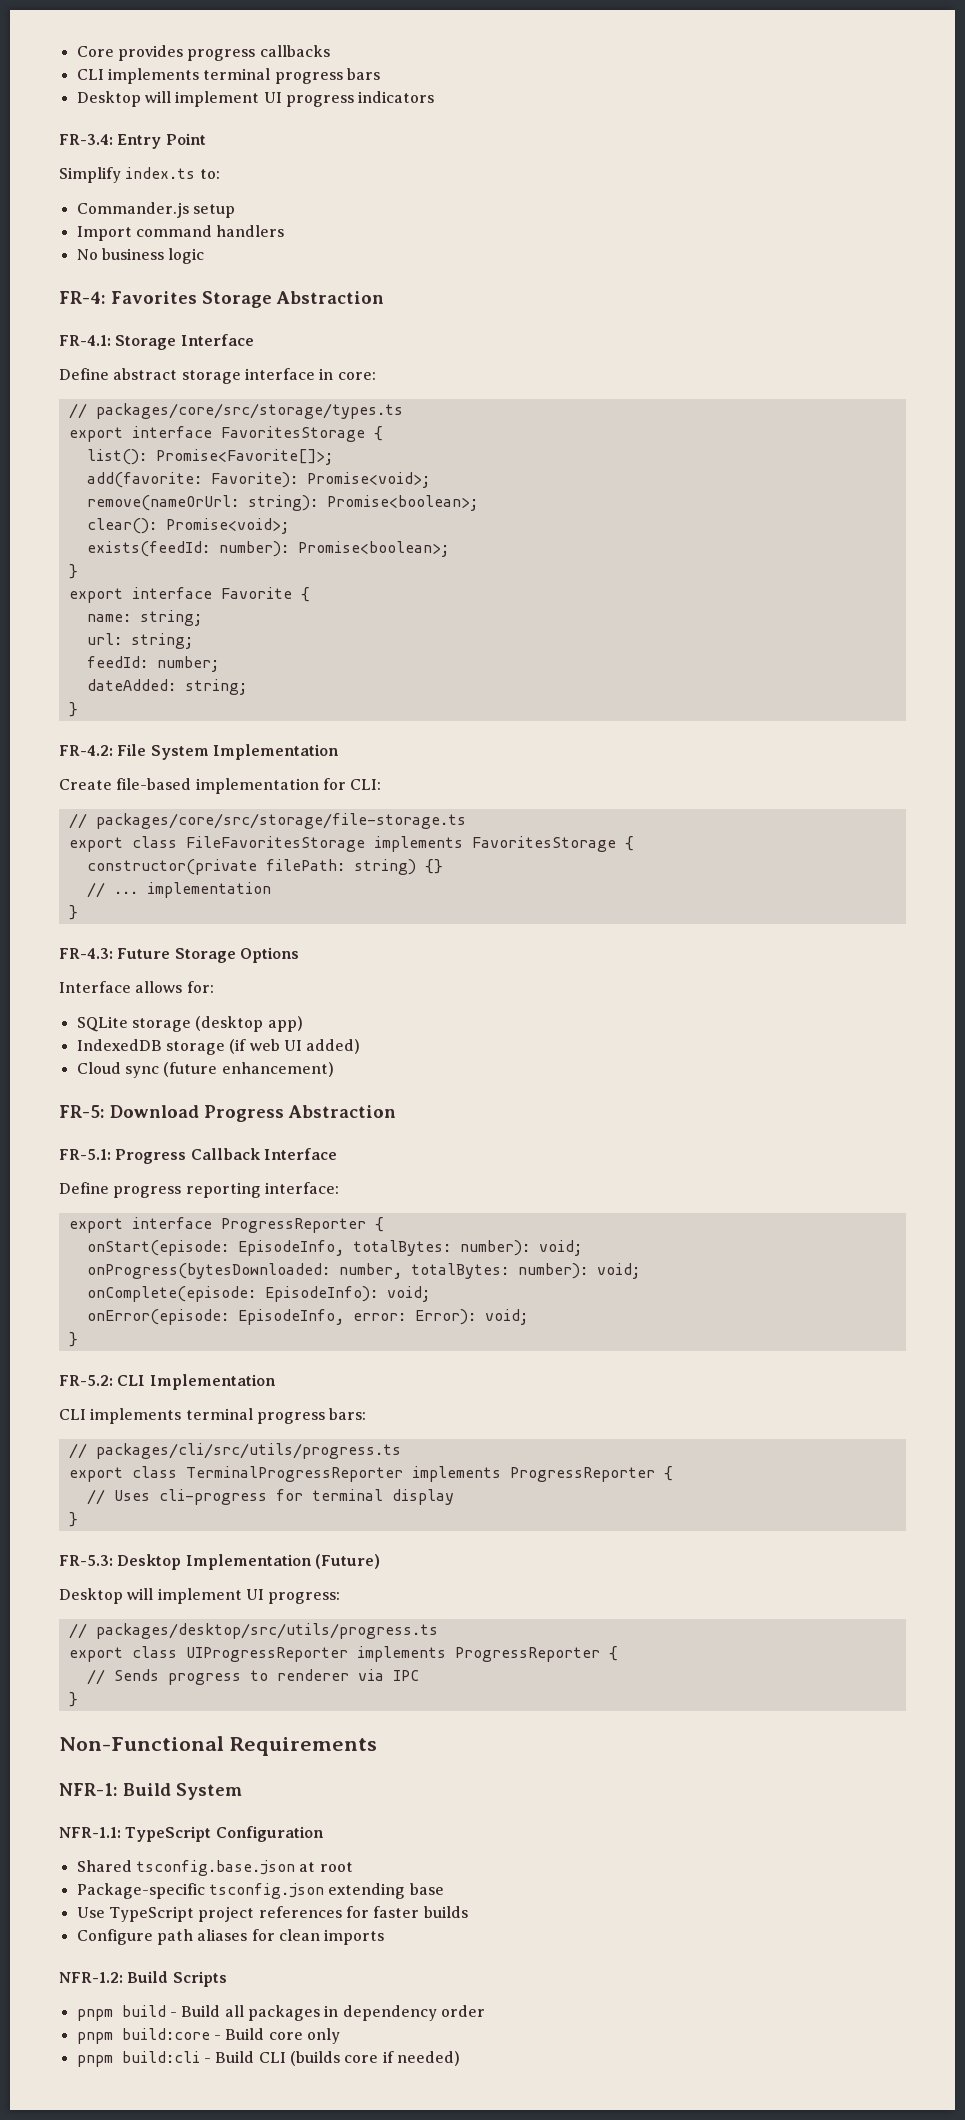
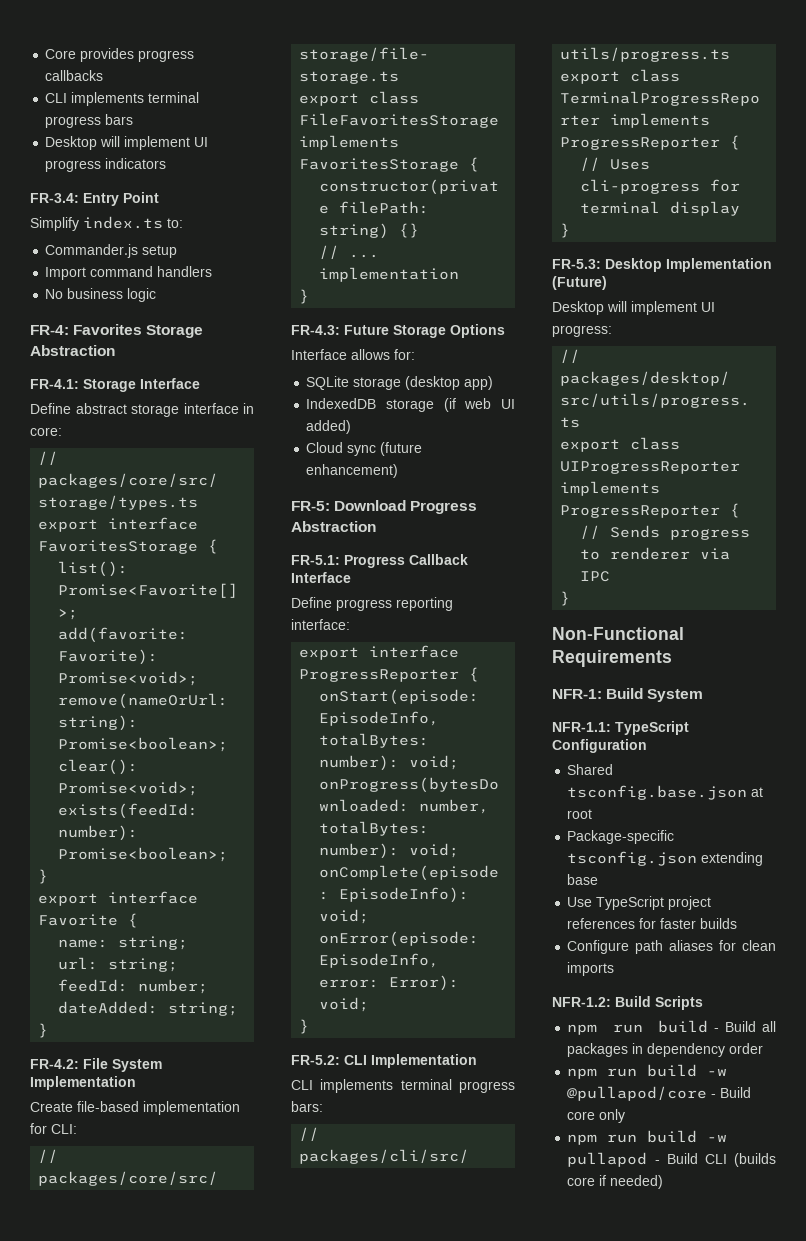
- pnpm build - Build all packages in dependency order
+ npm run build - Build all packages in dependency order
- pnpm build:core - Build core only
+ npm run build -w @pullapod/core - Build core only
- pnpm build:cli - Build CLI (builds core if needed)
+ npm run build -w pullapod - Build CLI (builds core if needed)

